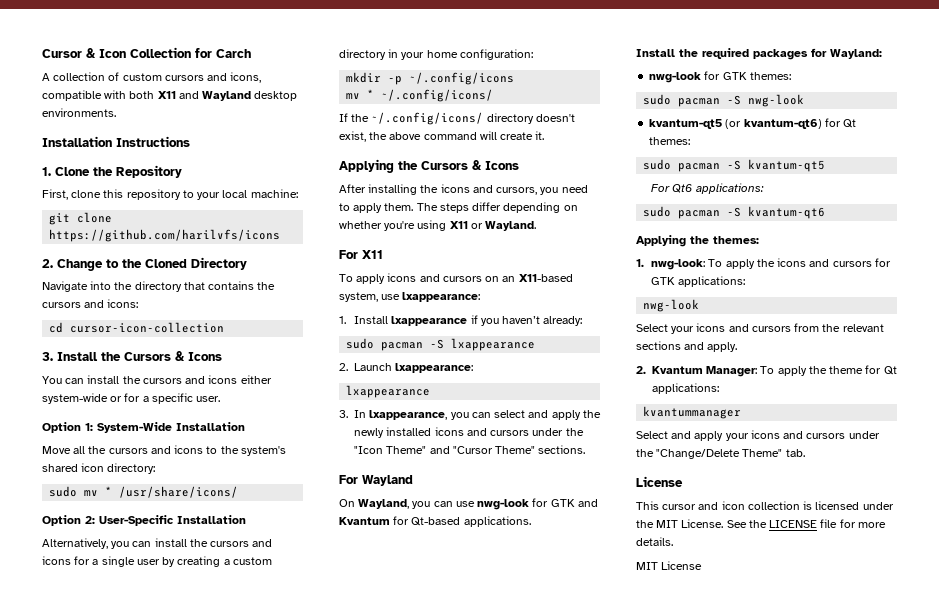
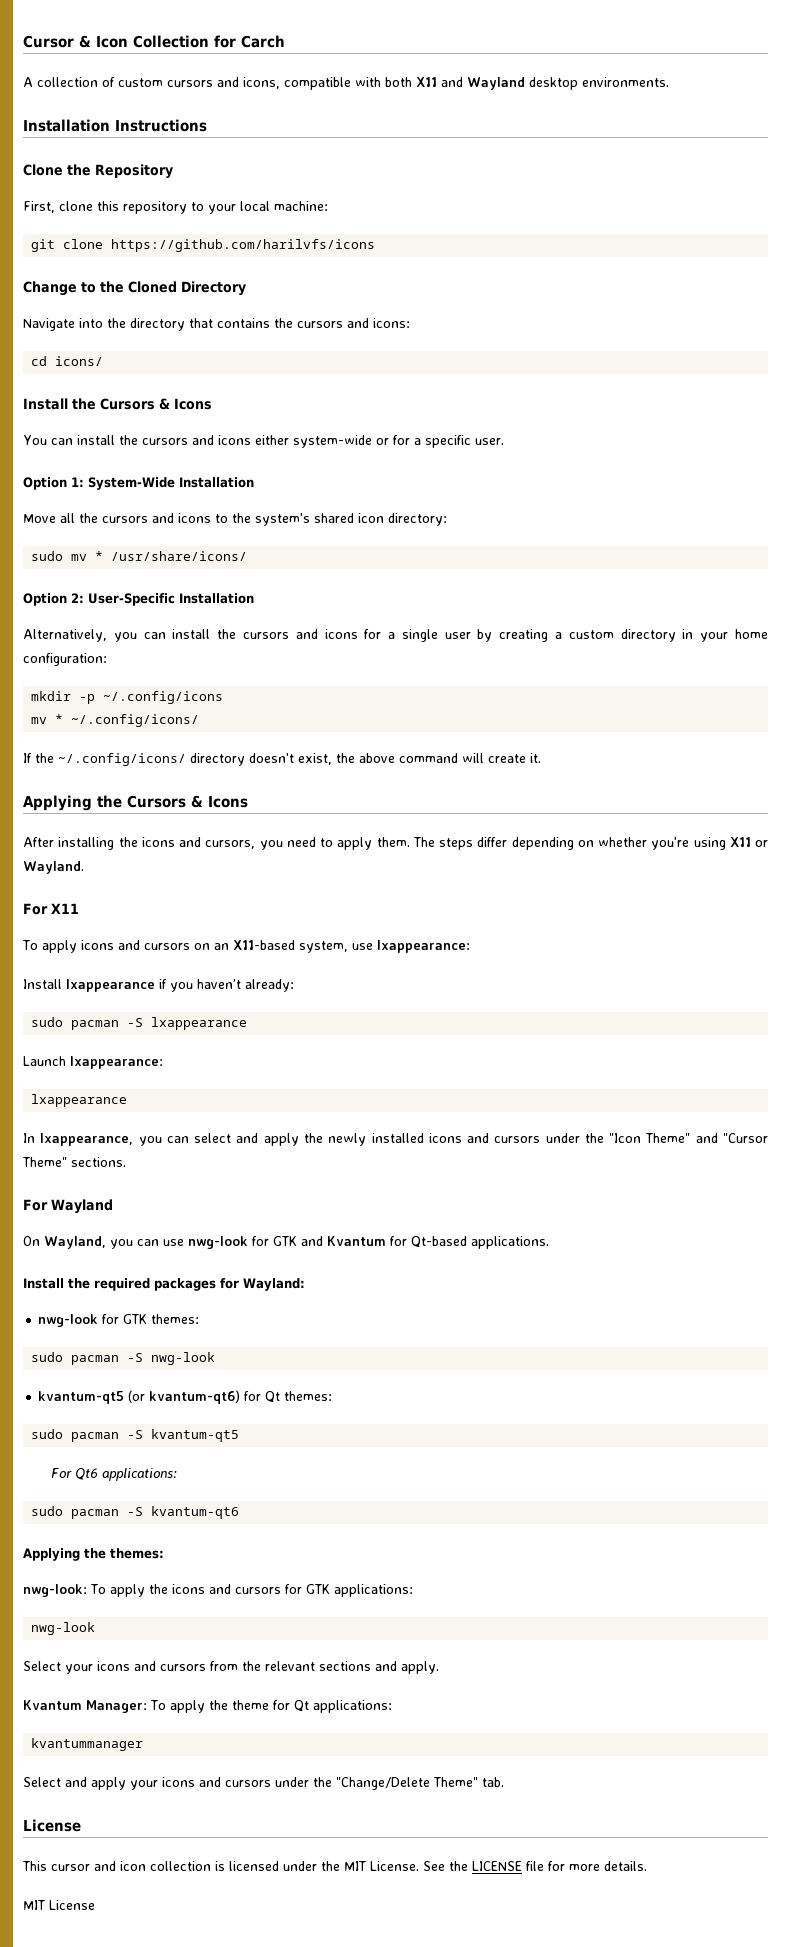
- 1. Clone the Repository
+ Clone the Repository
- 2. Change to the Cloned Directory
+ Change to the Cloned Directory
- cd cursor-icon-collection
- 3. Install the Cursors & Icons
+ cd icons/
+ Install the Cursors & Icons
- 1. Install lxappearance if you haven’t already:
+ Install lxappearance if you haven’t already:
- 2. Launch lxappearance:
+ Launch lxappearance:
- 3. In lxappearance, you can select and apply the newly installed icons and cursors under the "Icon Theme" and "Cursor Theme" sections.
+ In lxappearance, you can select and apply the newly installed icons and cursors under the "Icon Theme" and "Cursor Theme" sections.
- 1. nwg-look: To apply the icons and cursors for GTK applications:
+ nwg-look: To apply the icons and cursors for GTK applications:
- 2. Kvantum Manager: To apply the theme for Qt applications:
+ Kvantum Manager: To apply the theme for Qt applications:

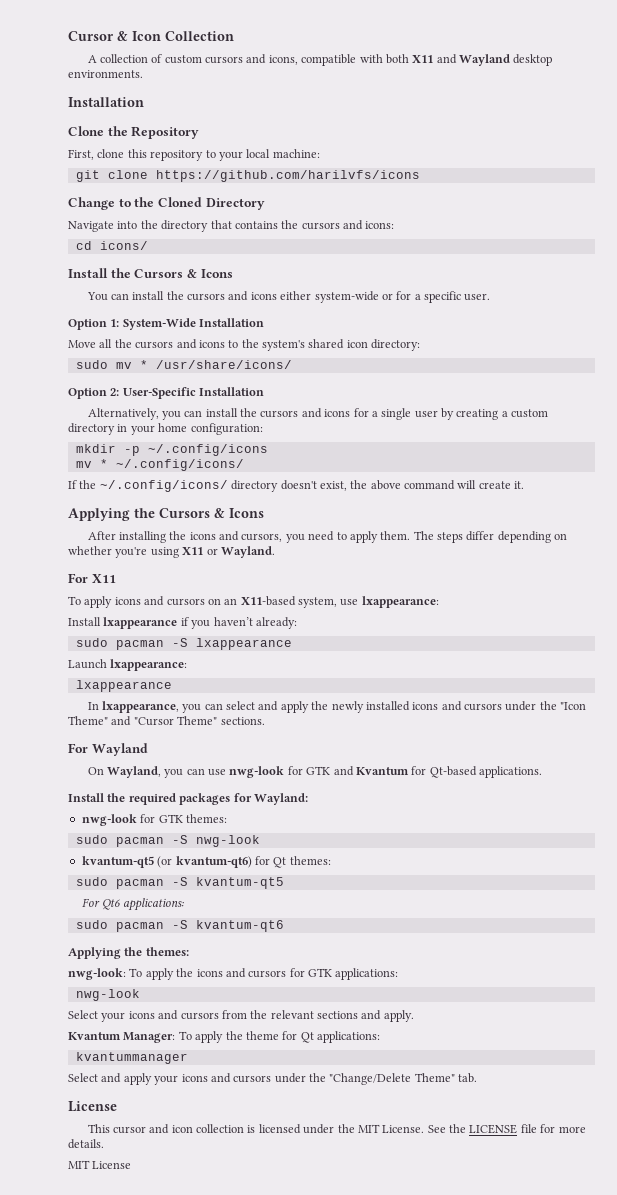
- Cursor & Icon Collection for Carch
+ Cursor & Icon Collection
  A collection of custom cursors and icons, compatible with both X11 and Wayland desktop environments.
- Installation Instructions
+ Installation

